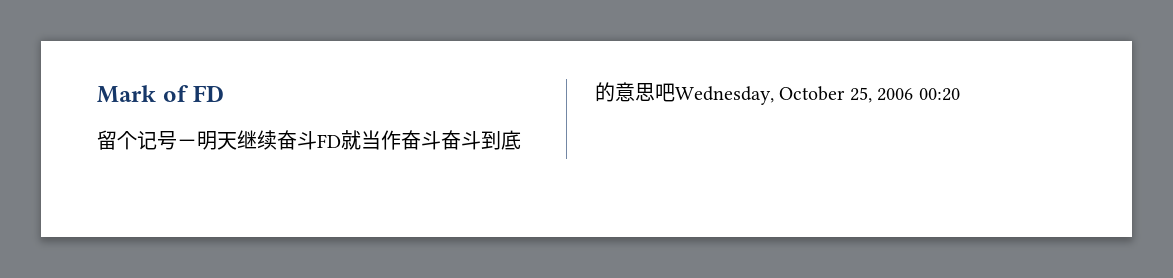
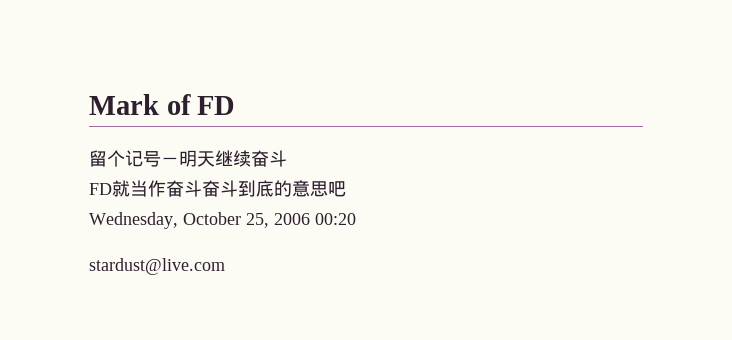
- 留个记号－明天继续奋斗FD就当作奋斗奋斗到底的意思吧Wednesday, October 25, 2006 00:20
+ 留个记号－明天继续奋斗
+ FD就当作奋斗奋斗到底的意思吧
+ Wednesday, October 25, 2006 00:20
+ stardust@live.com

